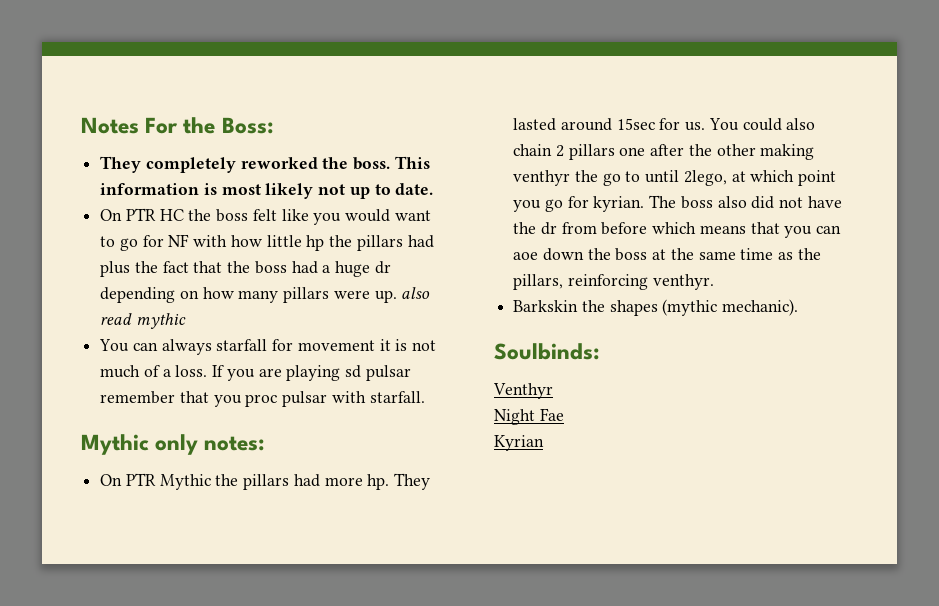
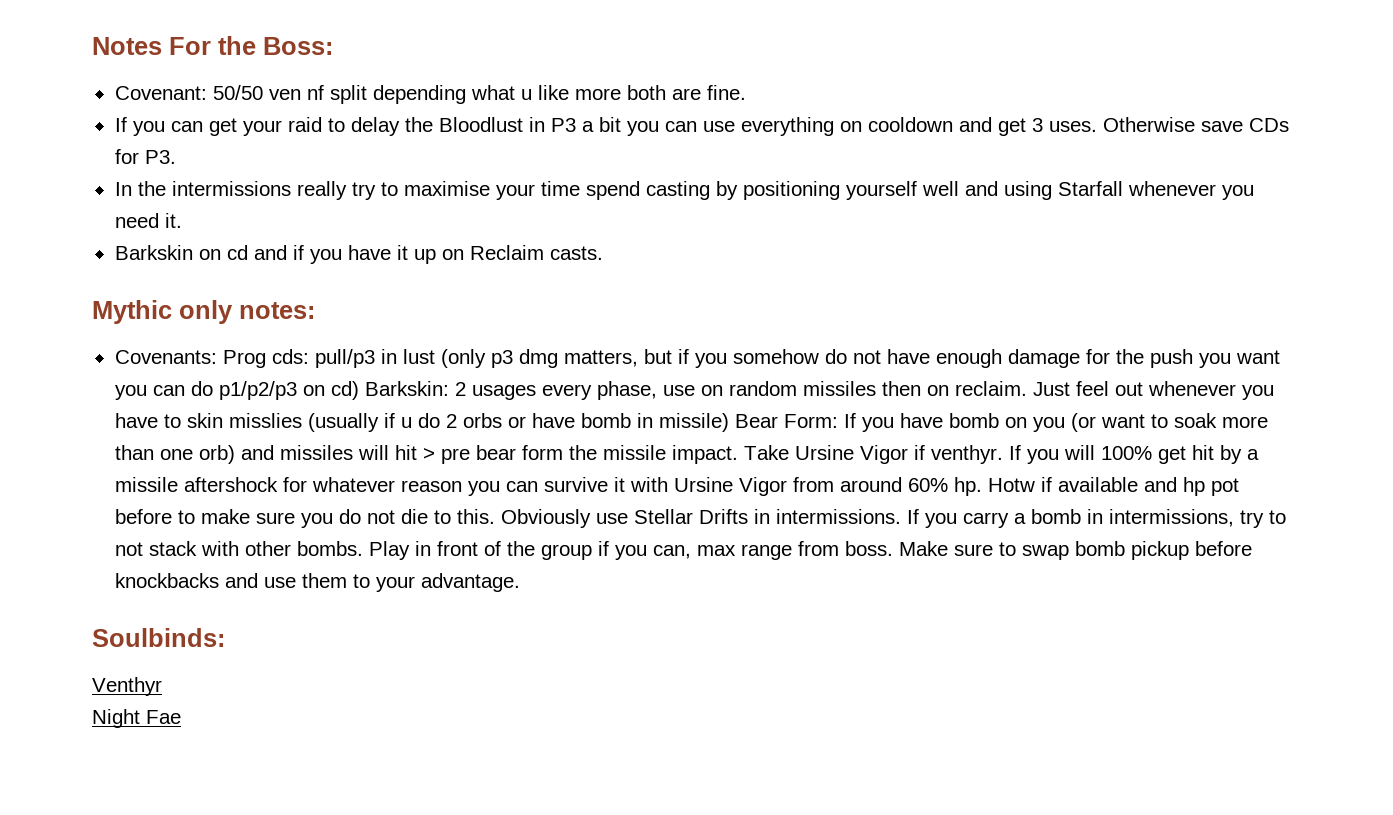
- They completely reworked the boss. This information is most likely not up to date.
- On PTR HC the boss felt like you would want to go for NF with how little hp the pillars had plus the fact that the boss had a huge dr depending on how many pillars were up. also read mythic
- You can always starfall for movement it is not much of a loss. If you are playing sd pulsar remember that you proc pulsar with starfall.
+ Covenant: 50/50 ven nf split depending what u like more both are fine.
+ If you can get your raid to delay the Bloodlust in P3 a bit you can use everything on cooldown and get 3 uses. Otherwise save CDs for P3.
+ In the intermissions really try to maximise your time spend casting by positioning yourself well and using Starfall whenever you need it.
+ Barkskin on cd and if you have it up on Reclaim casts.
  Mythic only notes:
- On PTR Mythic the pillars had more hp. They lasted around 15sec for us. You could also chain 2 pillars one after the other making venthyr the go to until 2lego, at which point you go for kyrian. The boss also did not have the dr from before which means that you can aoe down the boss at the same time as the pillars, reinforcing venthyr.
- Barkskin the shapes (mythic mechanic).
+ Covenants: Prog cds: pull/p3 in lust (only p3 dmg matters, but if you somehow do not have enough damage for the push you want you can do p1/p2/p3 on cd) Barkskin: 2 usages every phase, use on random missiles then on reclaim. Just feel out whenever you have to skin misslies (usually if u do 2 orbs or have bomb in missile) Bear Form: If you have bomb on you (or want to soak more than one orb) and missiles will hit > pre bear form the missile impact. Take Ursine Vigor if venthyr. If you will 100% get hit by a missile aftershock for whatever reason you can survive it with Ursine Vigor from around 60% hp. Hotw if available and hp pot before to make sure you do not die to this. Obviously use Stellar Drifts in intermissions. If you carry a bomb in intermissions, try to not stack with other bombs. Play in front of the group if you can, max range from boss. Make sure to swap bomb pickup before knockbacks and use them to your advantage.
- Kyrian

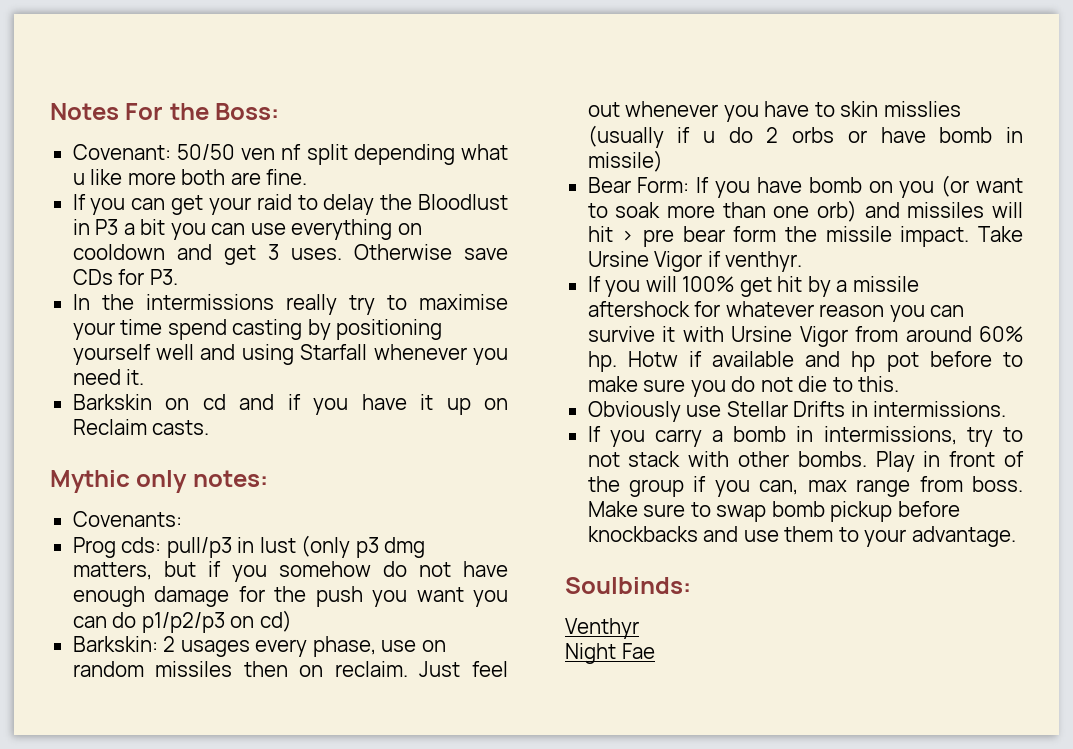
- Covenants: Prog cds: pull/p3 in lust (only p3 dmg matters, but if you somehow do not have enough damage for the push you want you can do p1/p2/p3 on cd) Barkskin: 2 usages every phase, use on random missiles then on reclaim.
+ Covenants:
+ Prog cds: pull/p3 in lust (only p3 dmg matters, but if you somehow do not have enough damage for the push you want you can do p1/p2/p3 on cd)
+ Barkskin: 2 usages every phase, use on random missiles then on reclaim.
- Just feel out whenever you have to skin misslies (usually if u do 2 orbs or have bomb in missile) Bear Form: If you have bomb on you (or want to soak more than one orb) and missiles will hit > pre bear form the missile impact.
+ Just feel out whenever you have to skin misslies (usually if u do 2 orbs or have bomb in missile)
+ Bear Form: If you have bomb on you (or want to soak more than one orb) and missiles will hit > pre bear form the missile impact.
- Take Ursine Vigor if venthyr. If you will 100% get hit by a missile aftershock for whatever reason you can survive it with Ursine Vigor from around 60% hp.
+ Take Ursine Vigor if venthyr.
+ If you will 100% get hit by a missile aftershock for whatever reason you can survive it with Ursine Vigor from around 60% hp.
- Hotw if available and hp pot before to make sure you do not die to this. Obviously use Stellar Drifts in intermissions. If you carry a bomb in intermissions, try to not stack with other bombs.
+ Hotw if available and hp pot before to make sure you do not die to this.
+ Obviously use Stellar Drifts in intermissions.
+ If you carry a bomb in intermissions, try to not stack with other bombs.

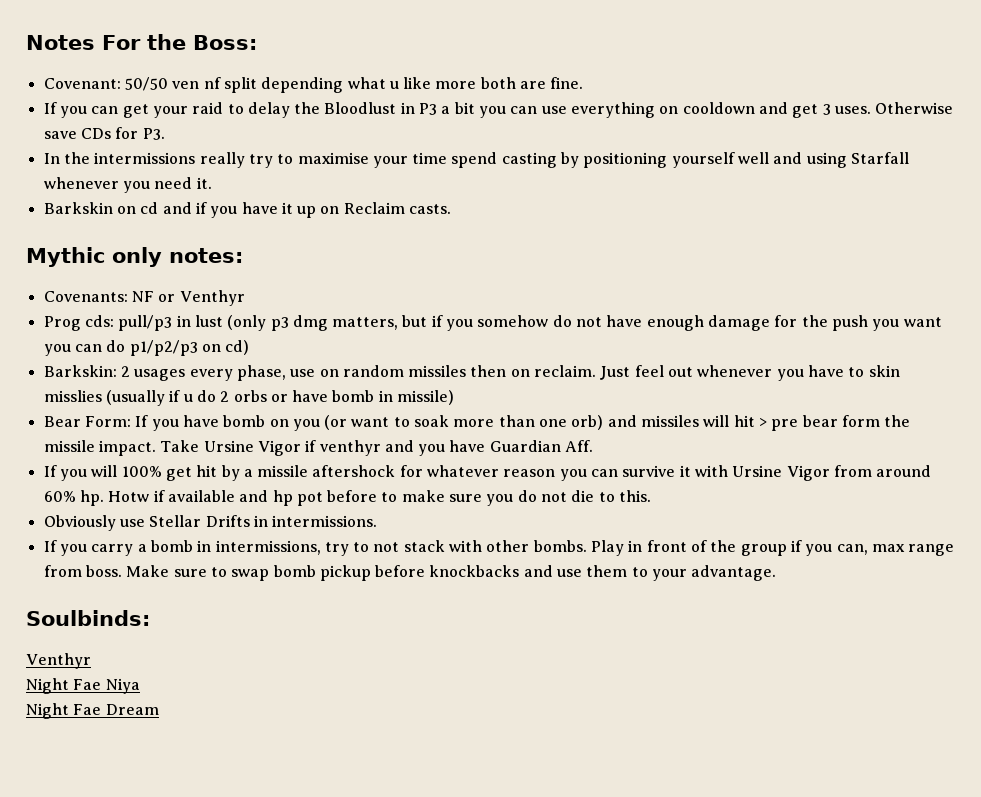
- Covenants:
+ Covenants: NF or Venthyr
- Take Ursine Vigor if venthyr.
+ Take Ursine Vigor if venthyr and you have Guardian Aff.
- Night Fae
+ Night Fae Niya
+ Night Fae Dream

